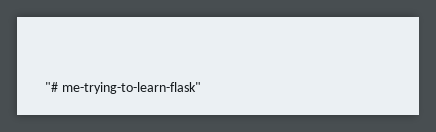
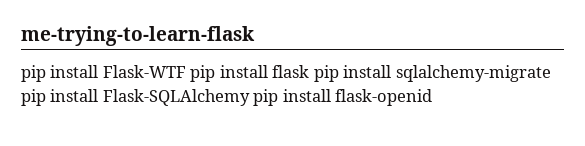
- "# me-trying-to-learn-flask"
+ me-trying-to-learn-flask
+ pip install Flask-WTF pip install flask pip install sqlalchemy-migrate pip install Flask-SQLAlchemy pip install flask-openid

